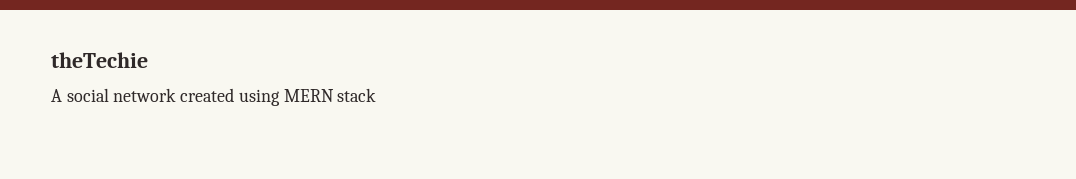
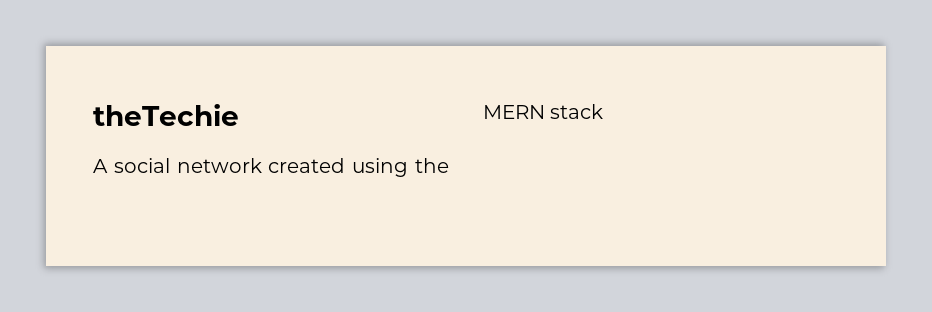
- A social network created using MERN stack
+ A social network created using the MERN stack

